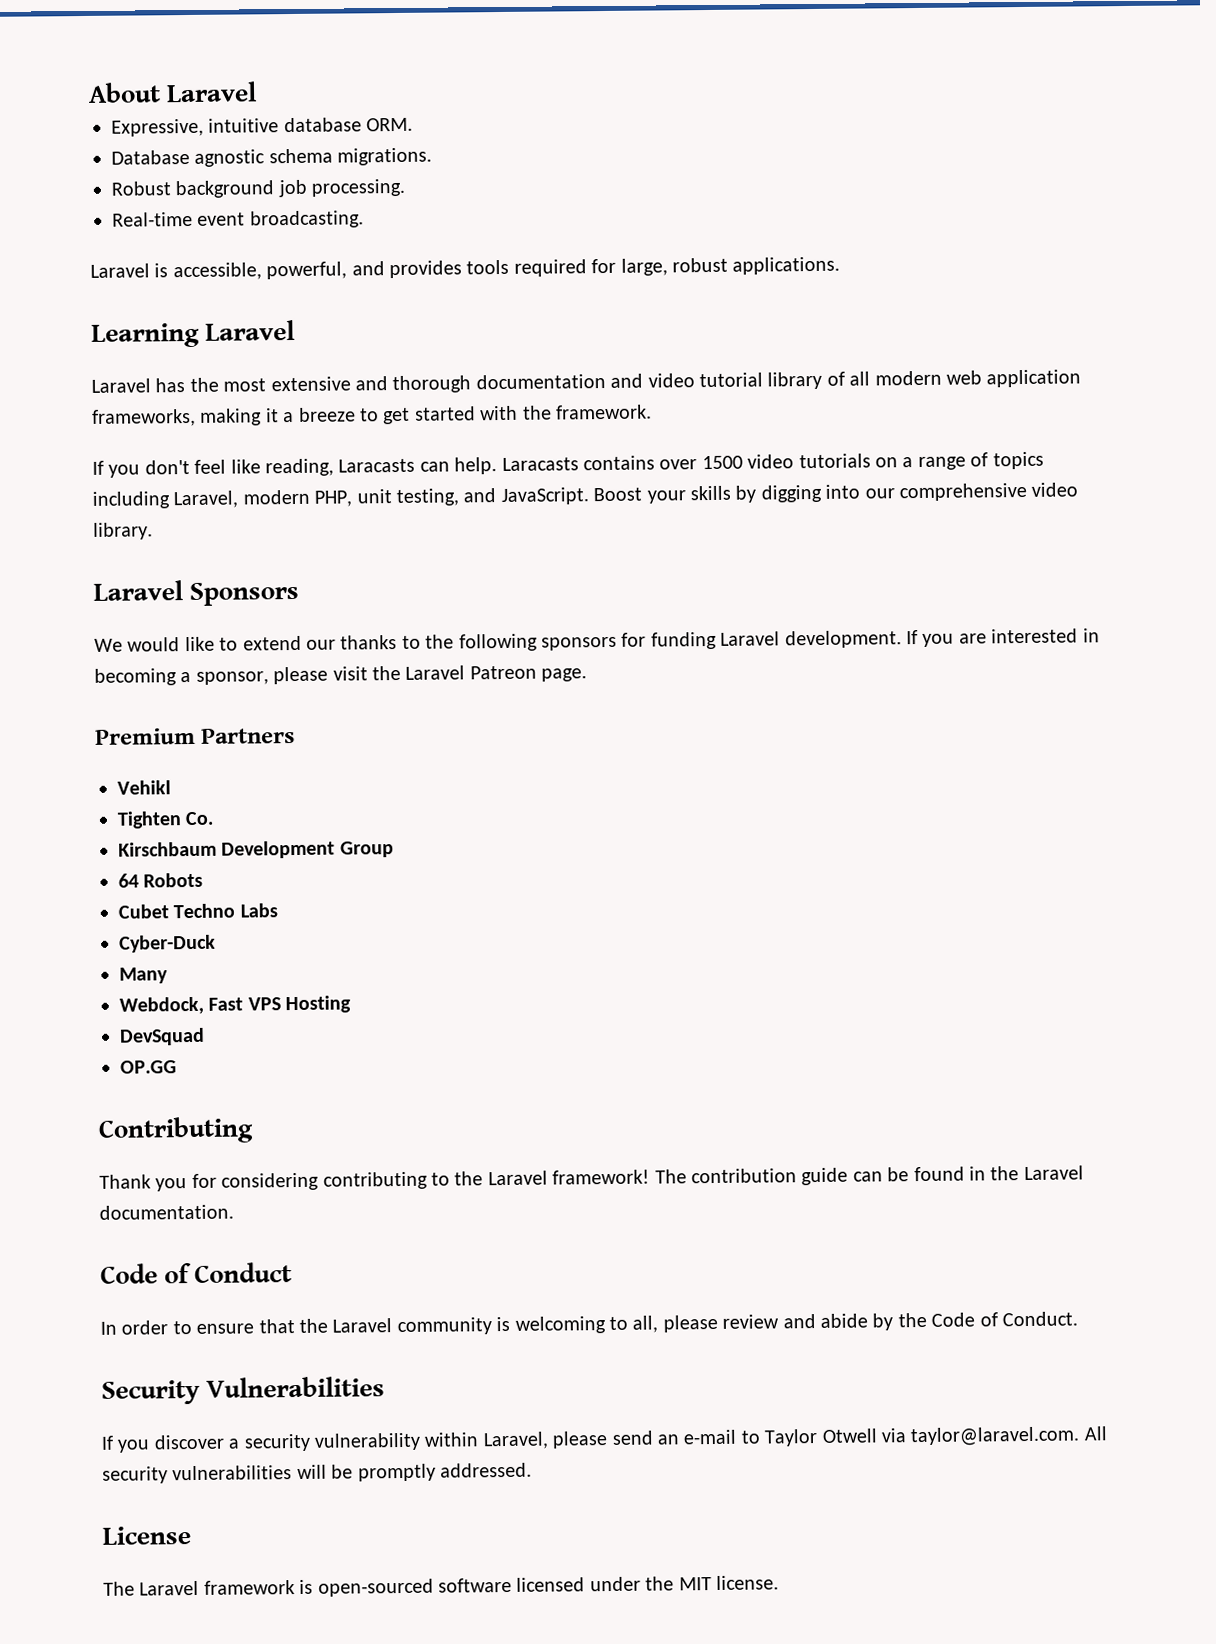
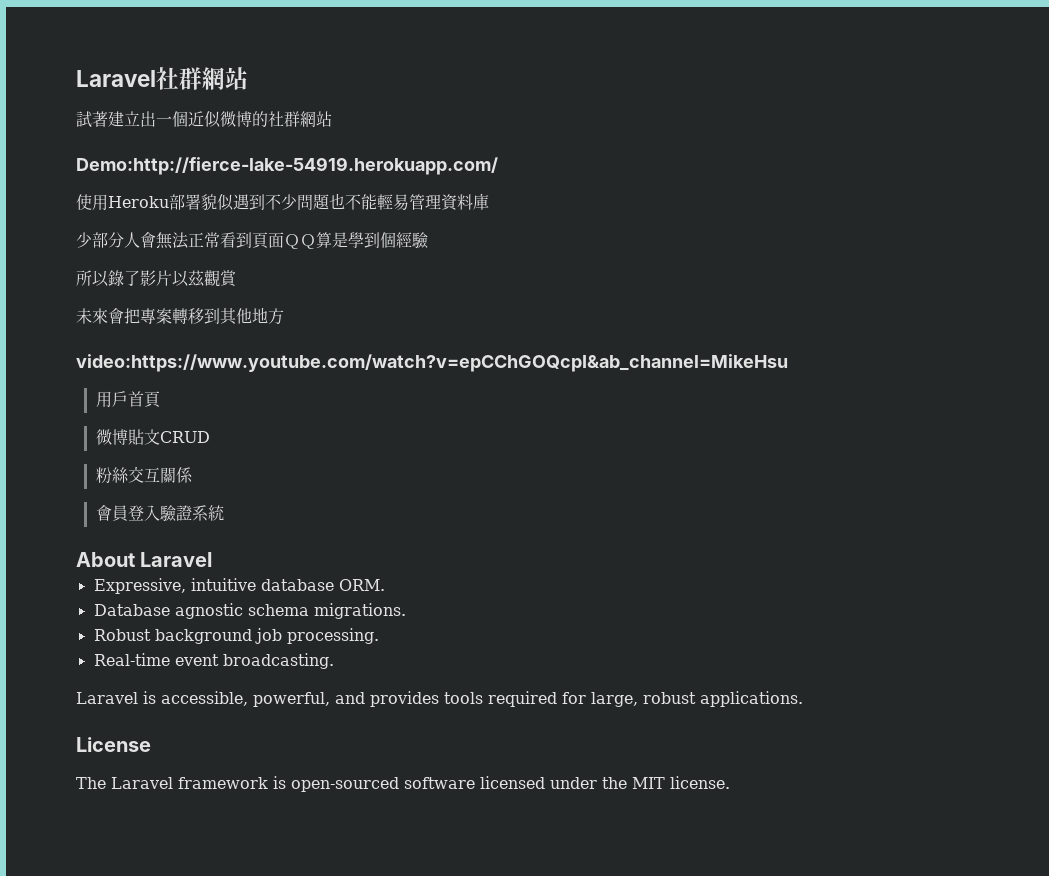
+ Laravel社群網站
+ 試著建立出一個近似微博的社群網站
+ Demo:http://fierce-lake-54919.herokuapp.com/
+ 使用Heroku部署貌似遇到不少問題也不能輕易管理資料庫
+ 少部分人會無法正常看到頁面ＱＱ算是學到個經驗
+ 所以錄了影片以茲觀賞
+ 未來會把專案轉移到其他地方
+ video:https://www.youtube.com/watch?v=epCChGOQcpI&ab_channel=MikeHsu
+ 用戶首頁
+ 微博貼文CRUD
+ 粉絲交互關係
+ 會員登入驗證系統
- Learning Laravel
- Laravel has the most extensive and thorough documentation and video tutorial library of all modern web application frameworks, making it a breeze to get started with the framework.
- If you don't feel like reading, Laracasts can help. Laracasts contains over 1500 video tutorials on a range of topics including Laravel, modern PHP, unit testing, and JavaScript. Boost your skills by digging into our comprehensive video library.
- Laravel Sponsors
- We would like to extend our thanks to the following sponsors for funding Laravel development. If you are interested in becoming a sponsor, please visit the Laravel Patreon page.
- Premium Partners
- Vehikl
- Tighten Co.
- Kirschbaum Development Group
- 64 Robots
- Cubet Techno Labs
- Cyber-Duck
- Many
- Webdock, Fast VPS Hosting
- DevSquad
- OP.GG
- Contributing
- Thank you for considering contributing to the Laravel framework! The contribution guide can be found in the Laravel documentation.
- Code of Conduct
- In order to ensure that the Laravel community is welcoming to all, please review and abide by the Code of Conduct.
- Security Vulnerabilities
- If you discover a security vulnerability within Laravel, please send an e-mail to Taylor Otwell via taylor@laravel.com. All security vulnerabilities will be promptly addressed.

